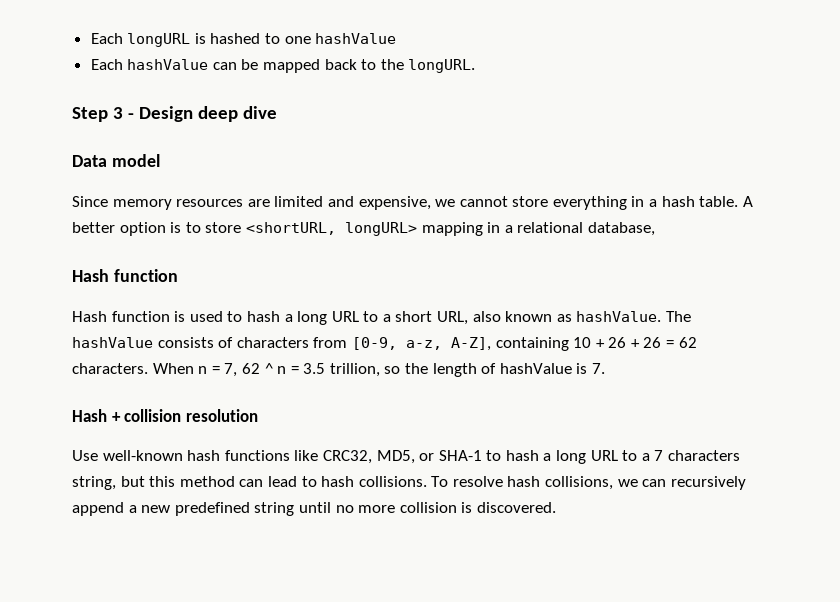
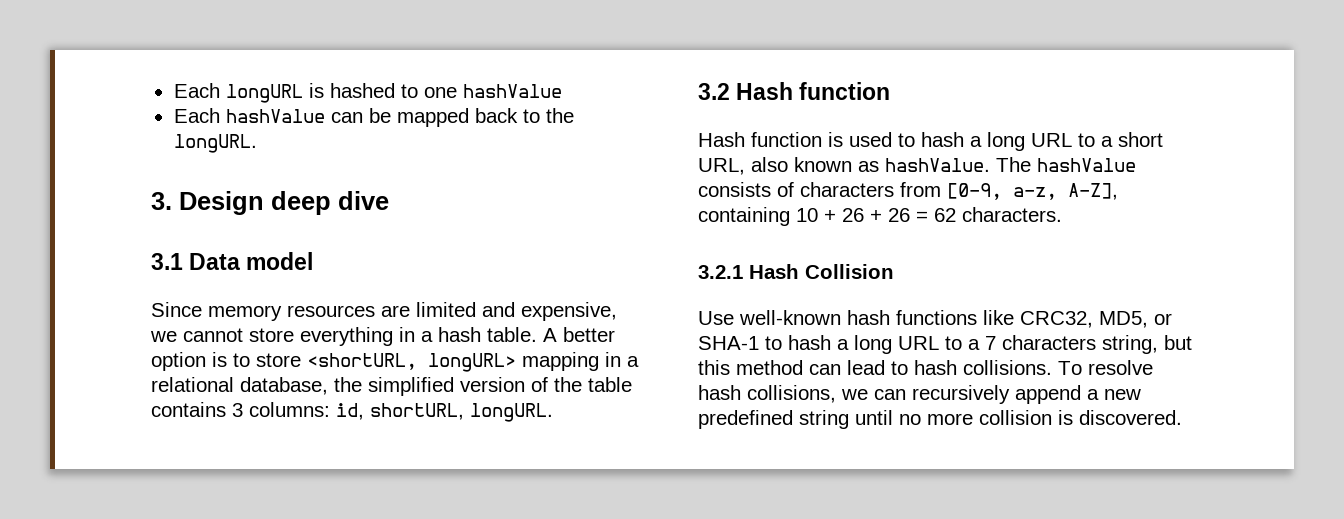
- Step 3 - Design deep dive
+ 3. Design deep dive
- Data model
+ 3.1 Data model
- A better option is to store <shortURL, longURL> mapping in a relational database,
- Hash function
+ A better option is to store <shortURL, longURL> mapping in a relational database, the simplified version of the table contains 3 columns: id, shortURL, longURL.
+ 3.2 Hash function
- The hashValue consists of characters from [0-9, a-z, A-Z], containing 10 + 26 + 26 = 62 characters. When n = 7, 62 ^ n = 3.5 trillion, so the length of hashValue is 7.
- Hash + collision resolution
+ The hashValue consists of characters from [0-9, a-z, A-Z], containing 10 + 26 + 26 = 62 characters.
+ 3.2.1 Hash Collision

